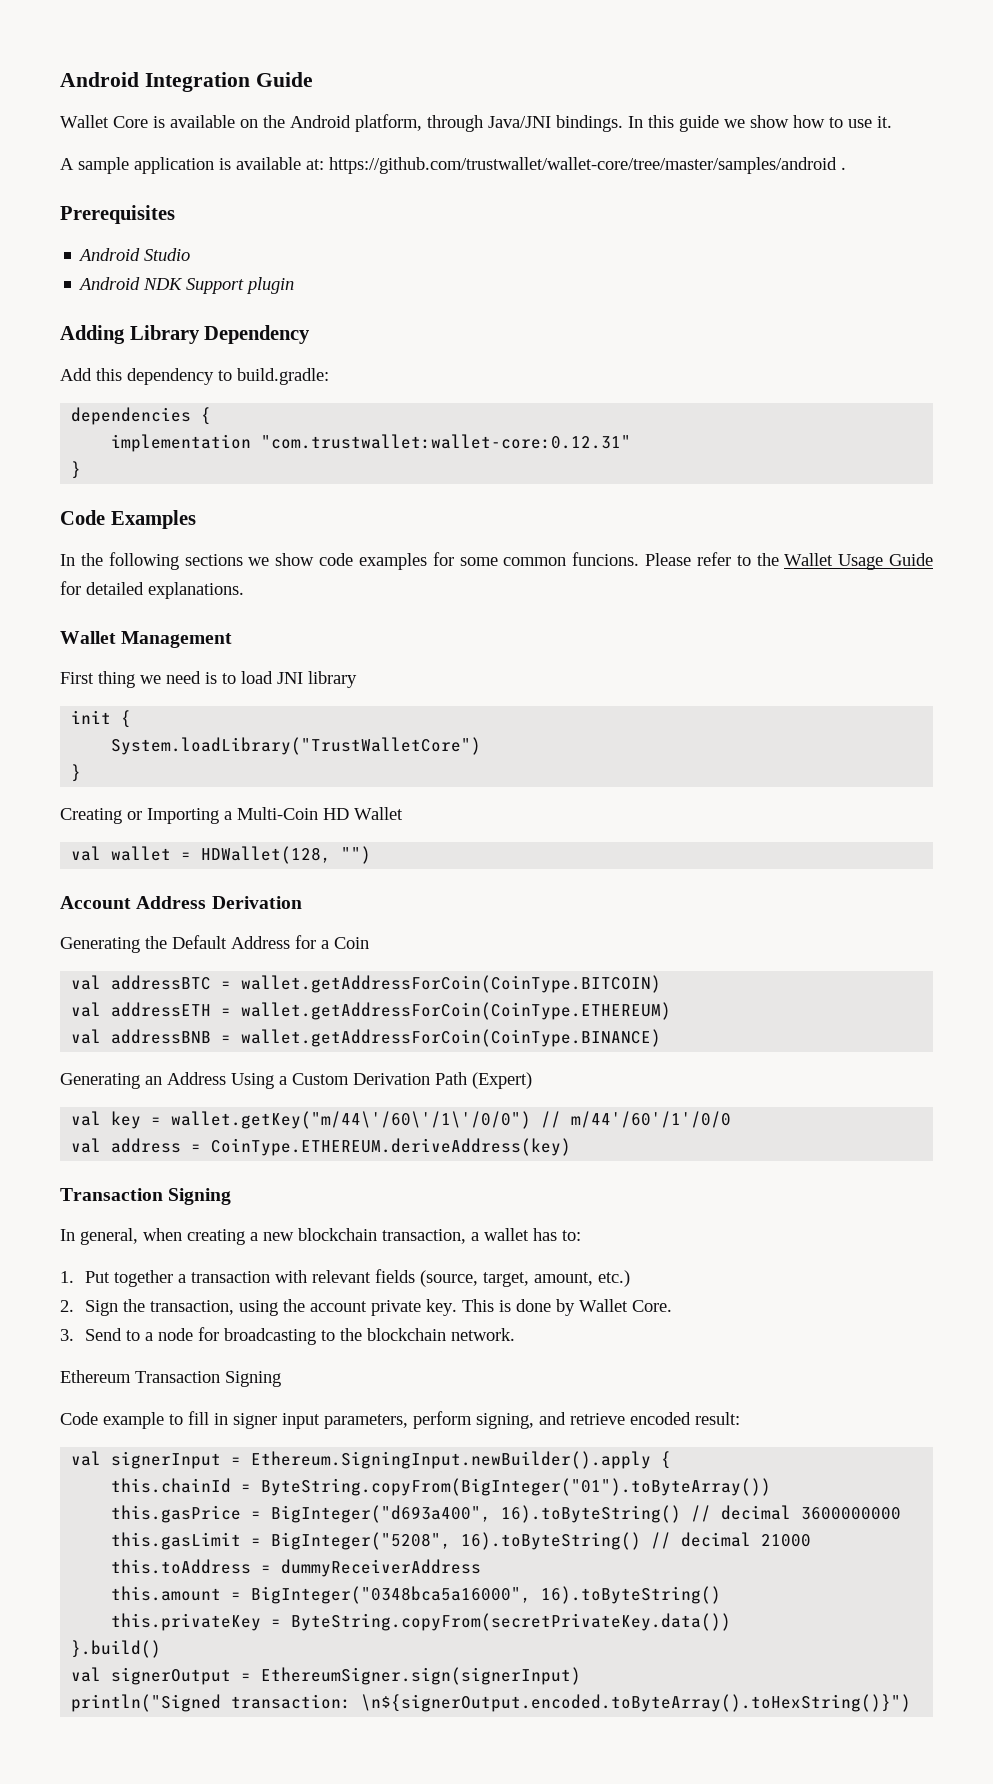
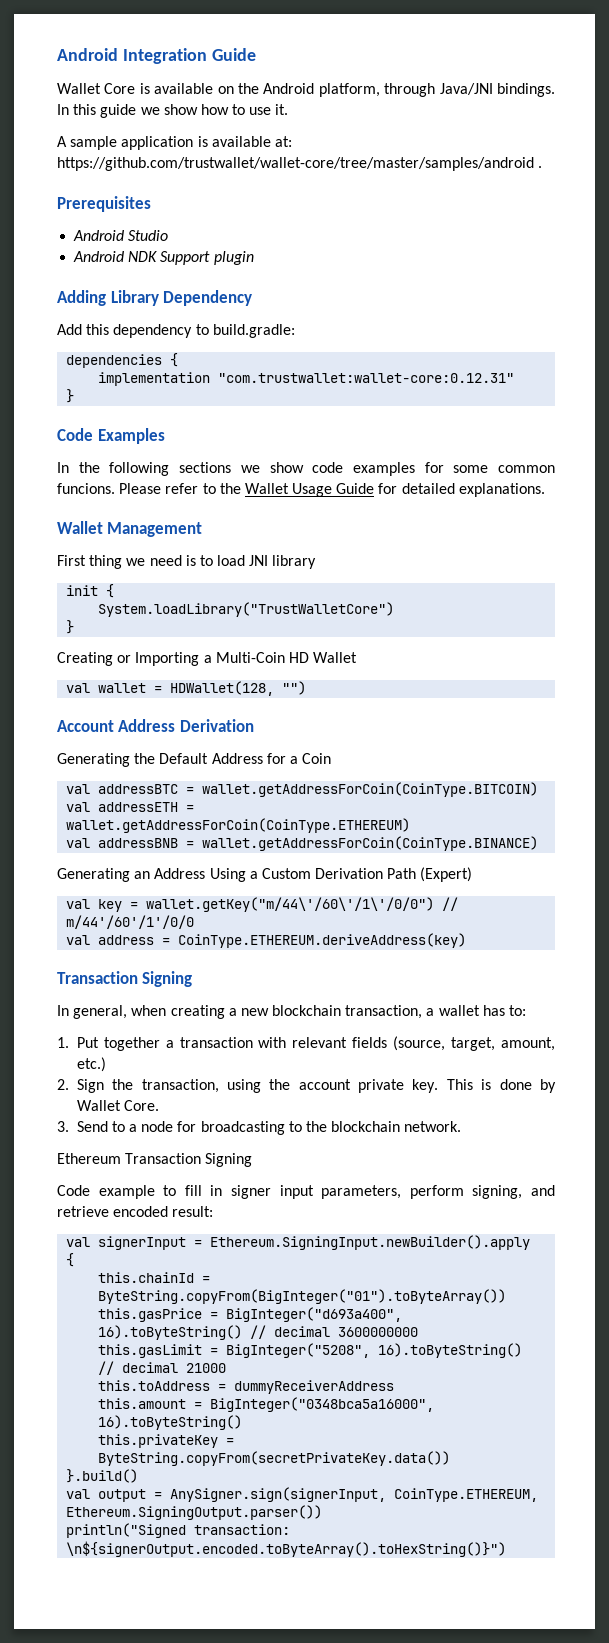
- val signerOutput = EthereumSigner.sign(signerInput)
+ val output = AnySigner.sign(signerInput, CoinType.ETHEREUM, Ethereum.SigningOutput.parser())

